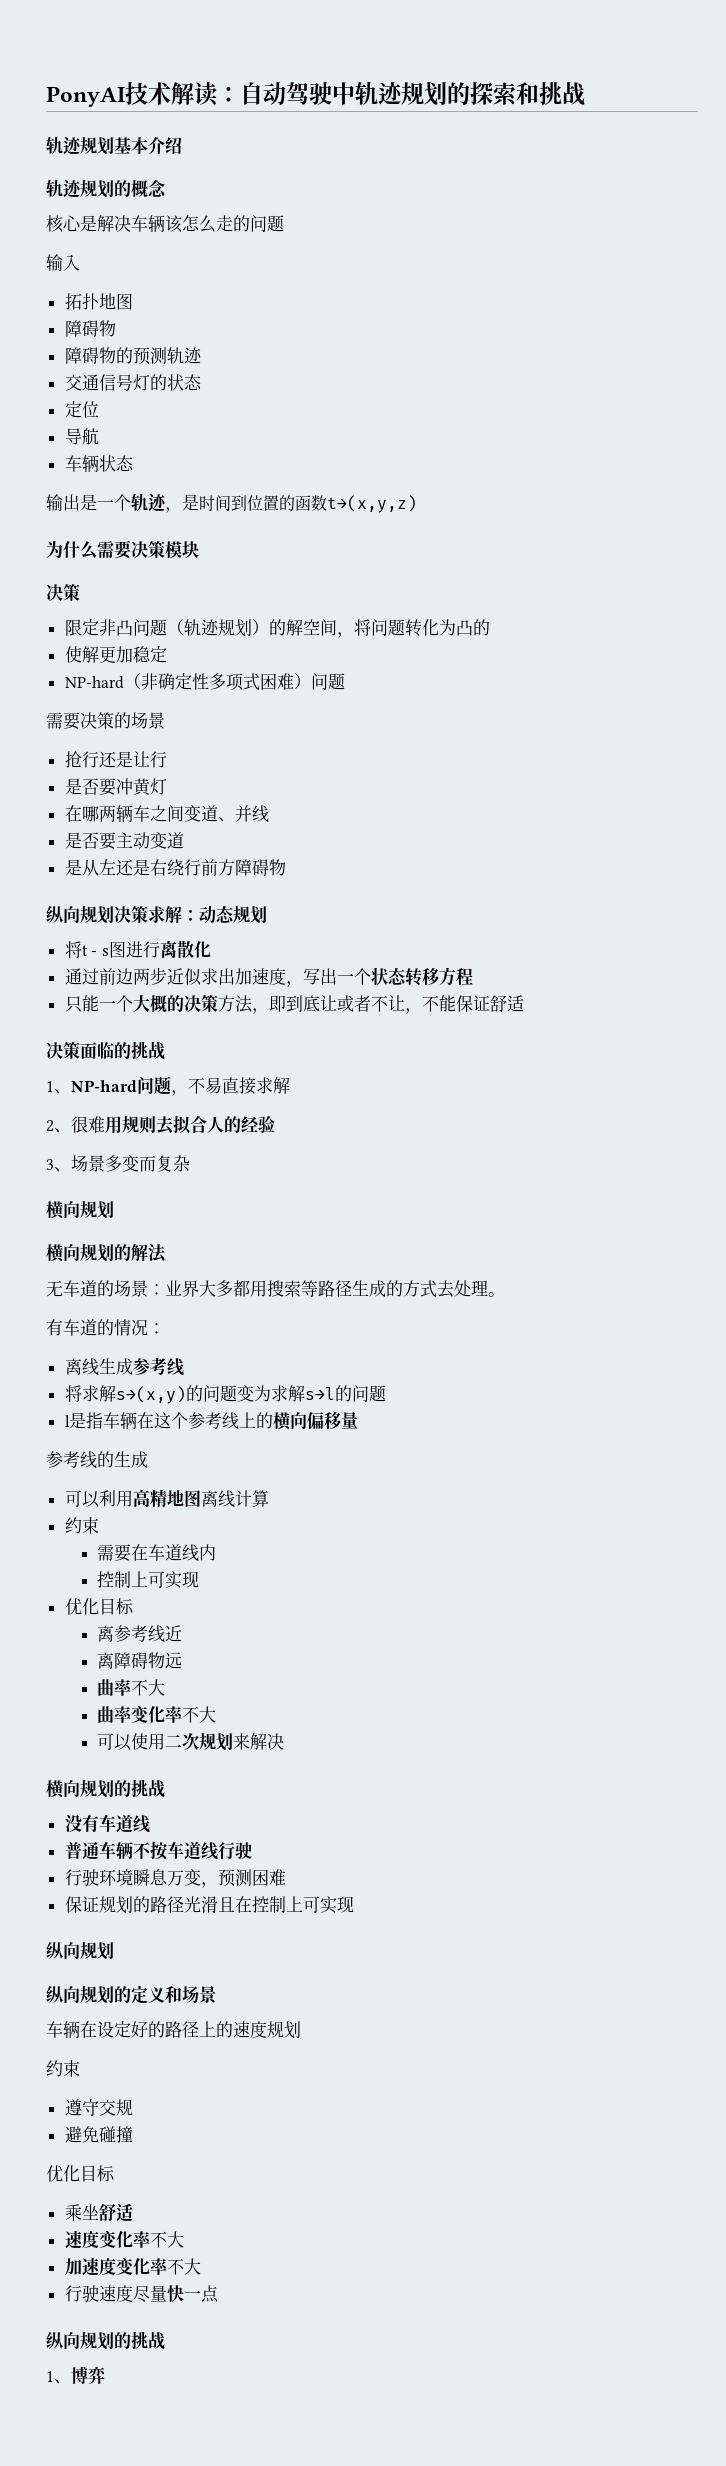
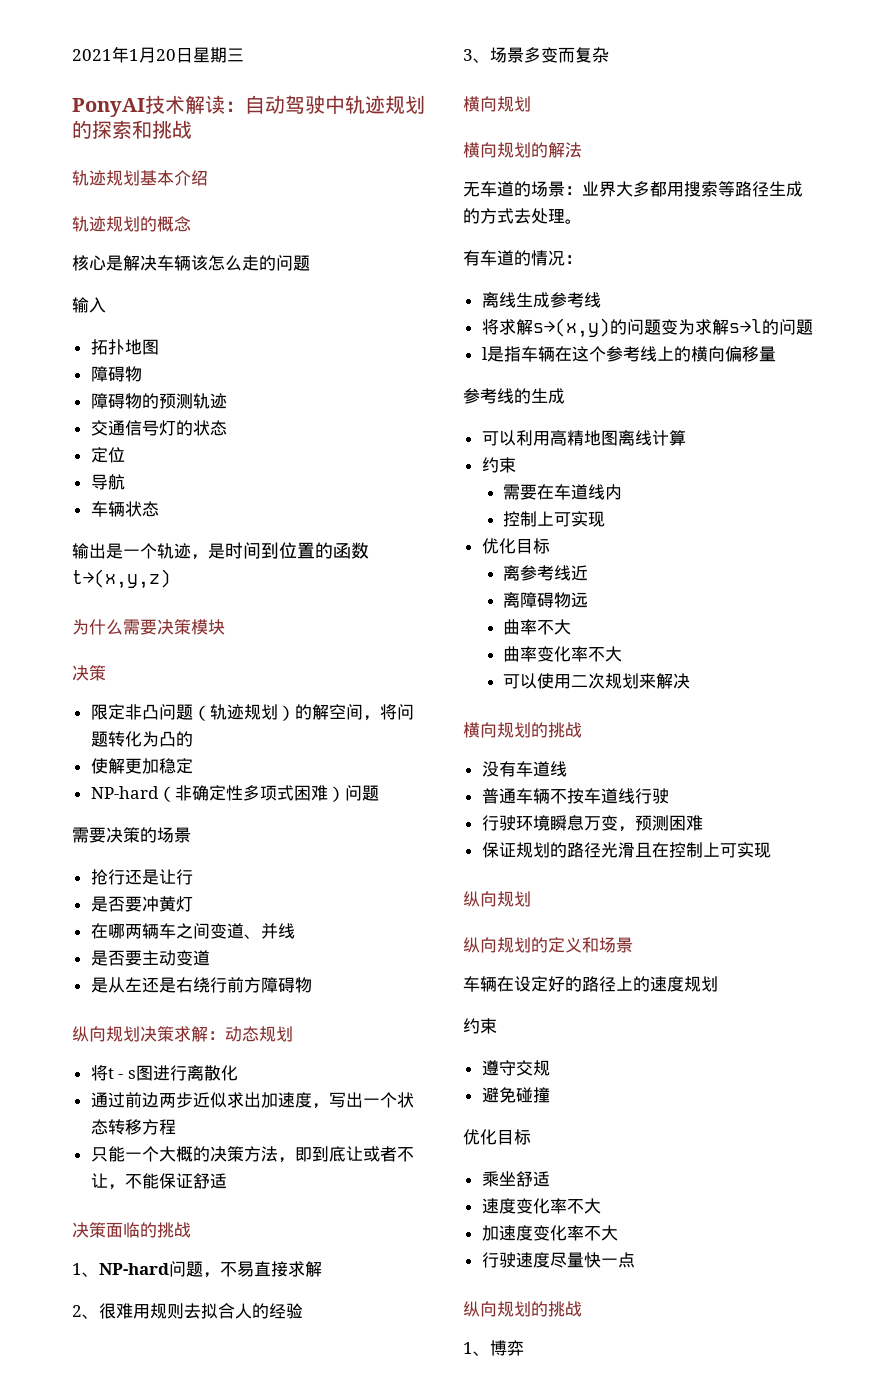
+ 2021年1月20日星期三

